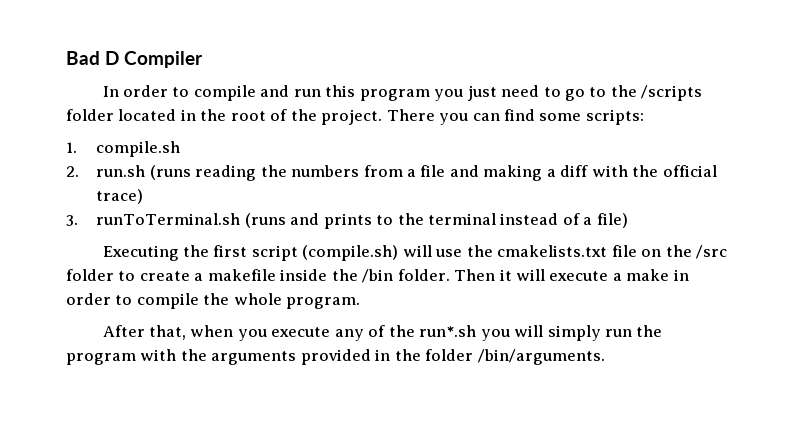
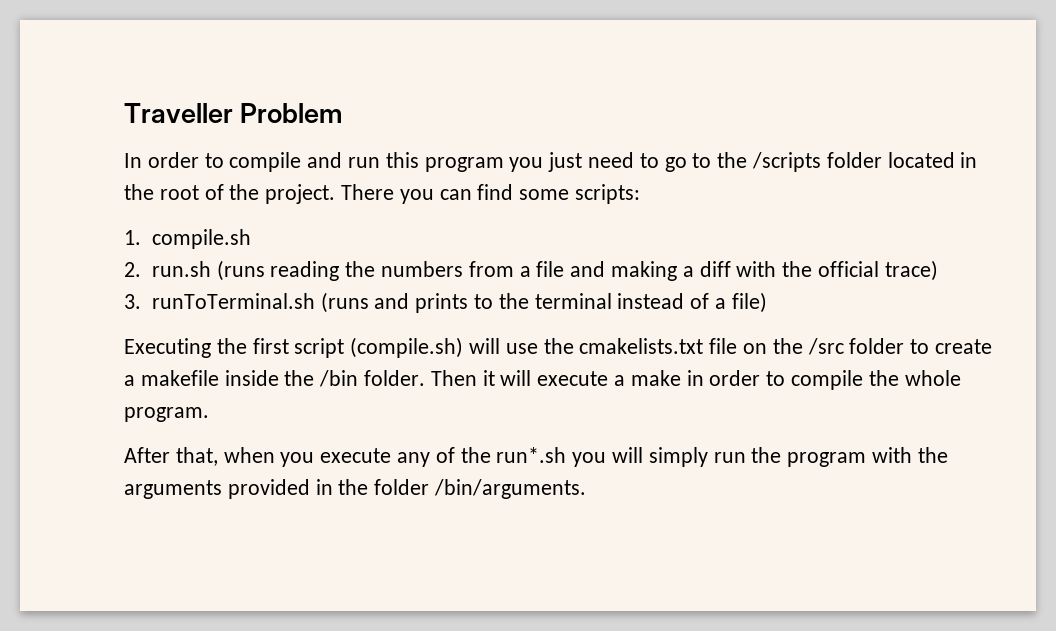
- Bad D Compiler
+ Traveller Problem

